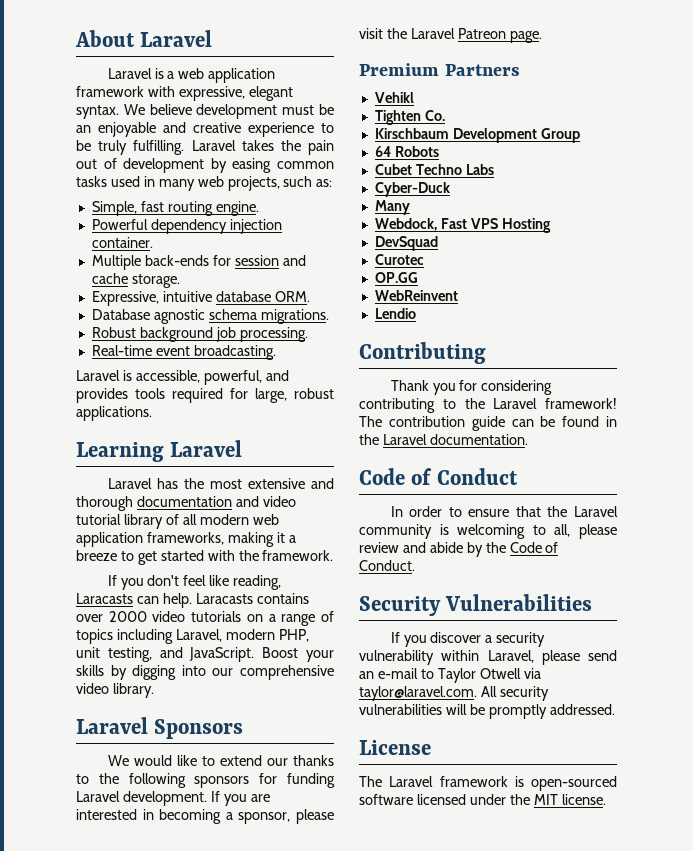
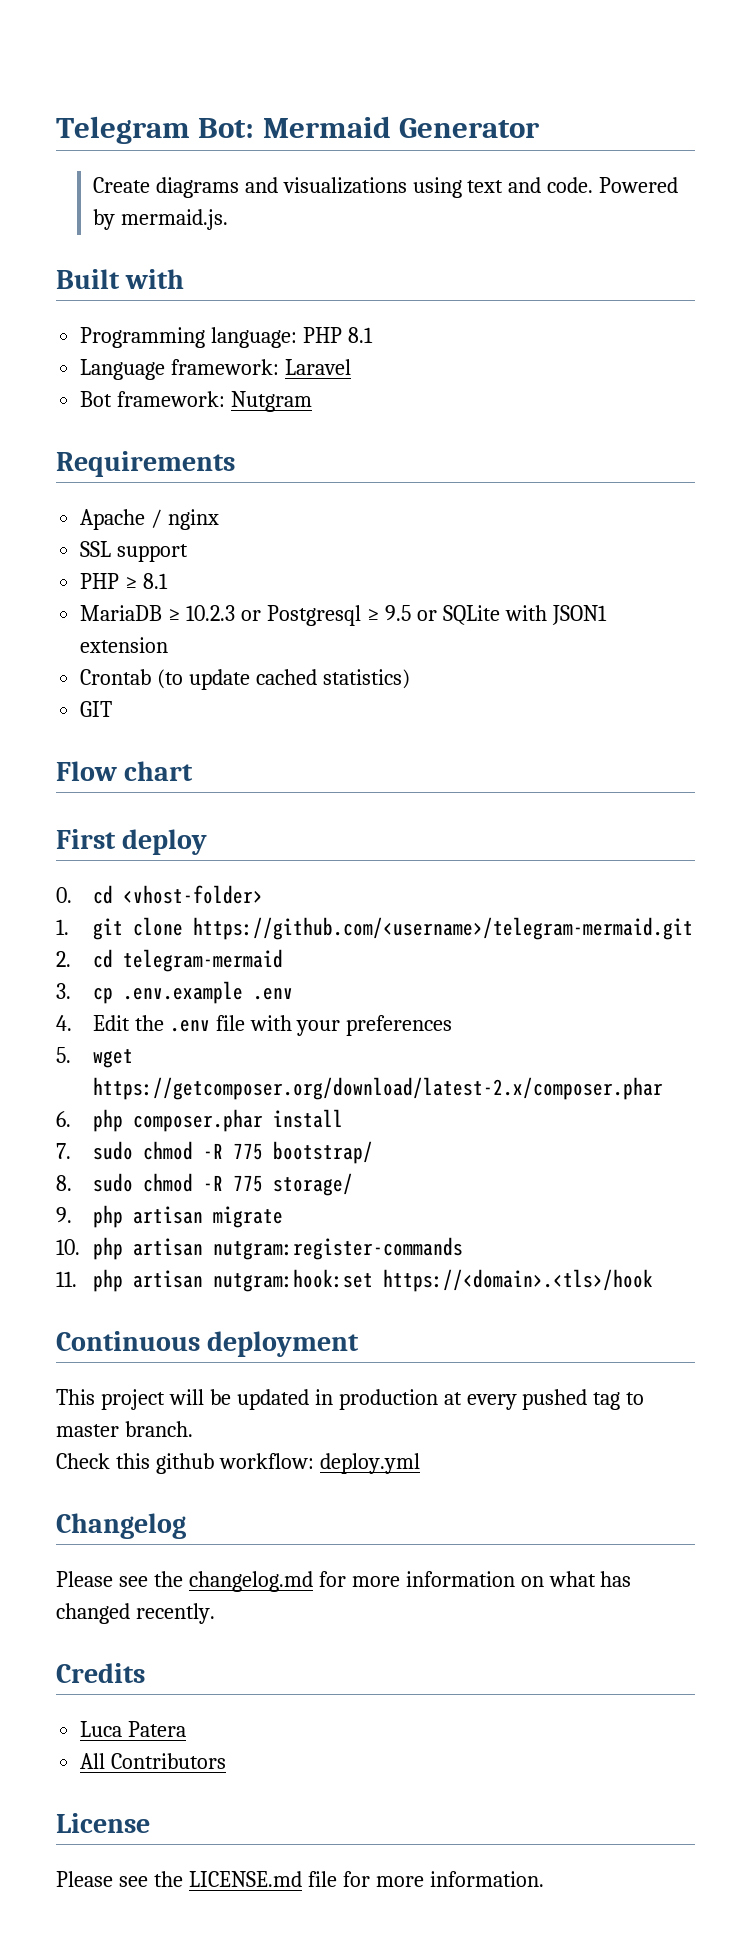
- About Laravel
- Laravel is a web application framework with expressive, elegant syntax. We believe development must be an enjoyable and creative experience to be truly fulfilling. Laravel takes the pain out of development by easing common tasks used in many web projects, such as:
- Simple, fast routing engine.
- Powerful dependency injection container.
- Multiple back-ends for session and cache storage.
- Expressive, intuitive database ORM.
- Database agnostic schema migrations.
- Robust background job processing.
- Real-time event broadcasting.
- Laravel is accessible, powerful, and provides tools required for large, robust applications.
- Learning Laravel
- Laravel has the most extensive and thorough documentation and video tutorial library of all modern web application frameworks, making it a breeze to get started with the framework.
- If you don't feel like reading, Laracasts can help. Laracasts contains over 2000 video tutorials on a range of topics including Laravel, modern PHP, unit testing, and JavaScript. Boost your skills by digging into our comprehensive video library.
- Laravel Sponsors
- We would like to extend our thanks to the following sponsors for funding Laravel development. If you are interested in becoming a sponsor, please visit the Laravel Patreon page.
- Premium Partners
- Vehikl
- Tighten Co.
- Kirschbaum Development Group
- 64 Robots
- Cubet Techno Labs
- Cyber-Duck
- Many
- Webdock, Fast VPS Hosting
- DevSquad
- Curotec
- OP.GG
- WebReinvent
- Lendio
- Contributing
- Thank you for considering contributing to the Laravel framework! The contribution guide can be found in the Laravel documentation.
- Code of Conduct
- In order to ensure that the Laravel community is welcoming to all, please review and abide by the Code of Conduct.
- Security Vulnerabilities
- If you discover a security vulnerability within Laravel, please send an e-mail to Taylor Otwell via taylor@laravel.com. All security vulnerabilities will be promptly addressed.
+ Telegram Bot: Mermaid Generator
+ Create diagrams and visualizations using text and code. Powered by mermaid.js.
+ Built with
+ Programming language: PHP 8.1
+ Language framework: Laravel
+ Bot framework: Nutgram
+ Requirements
+ Apache / nginx
+ SSL support
+ PHP ≥ 8.1
+ MariaDB ≥ 10.2.3 or Postgresql ≥ 9.5 or SQLite with JSON1 extension
+ Crontab (to update cached statistics)
+ GIT
+ Flow chart
+ First deploy
+ 0. cd <vhost-folder>
+ 1. git clone https://github.com/<username>/telegram-mermaid.git
+ 2. cd telegram-mermaid
+ 3. cp .env.example .env
+ 4. Edit the .env file with your preferences
+ 5. wget https://getcomposer.org/download/latest-2.x/composer.phar
+ 6. php composer.phar install
+ 7. sudo chmod -R 775 bootstrap/
+ 8. sudo chmod -R 775 storage/
+ 9. php artisan migrate
+ 10. php artisan nutgram:register-commands
+ 11. php artisan nutgram:hook:set https://<domain>.<tls>/hook
+ Continuous deployment
+ This project will be updated in production at every pushed tag to master branch.
+ Check this github workflow: deploy.yml
+ Changelog
+ Please see the changelog.md for more information on what has changed recently.
+ Credits
+ Luca Patera
+ All Contributors
  License
- The Laravel framework is open-sourced software licensed under the MIT license.
+ Please see the LICENSE.md file for more information.

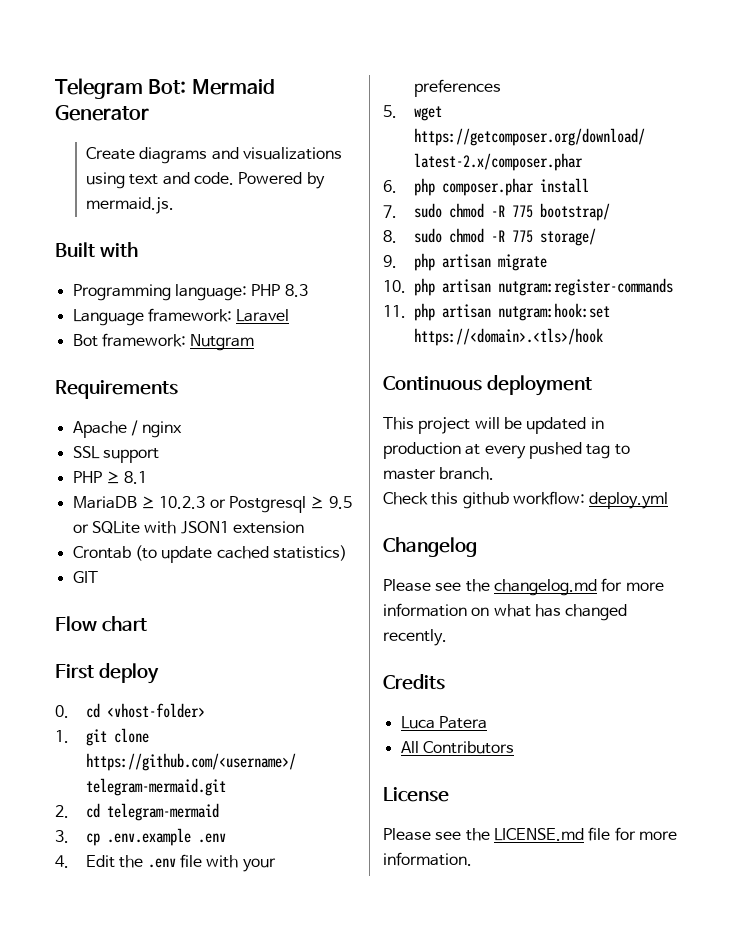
- Programming language: PHP 8.1
+ Programming language: PHP 8.3

